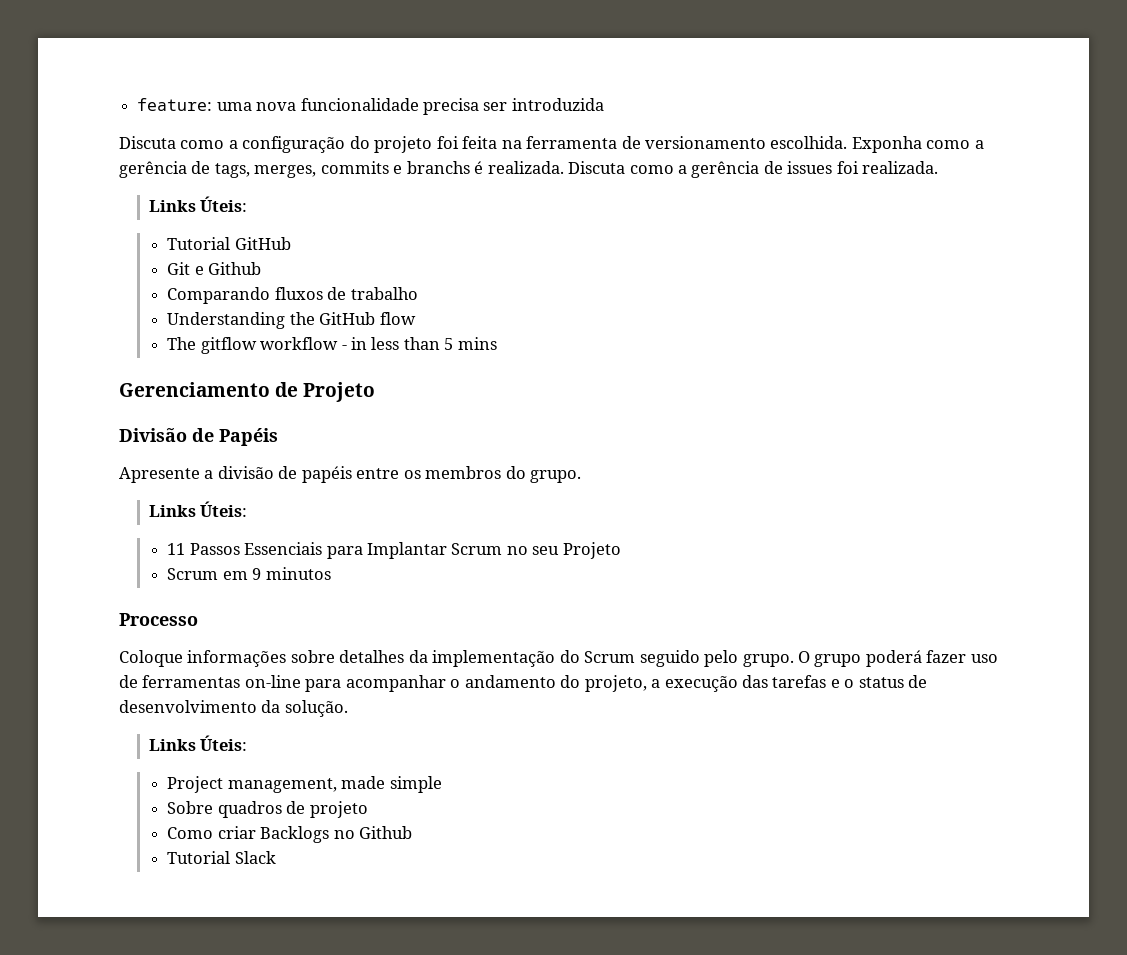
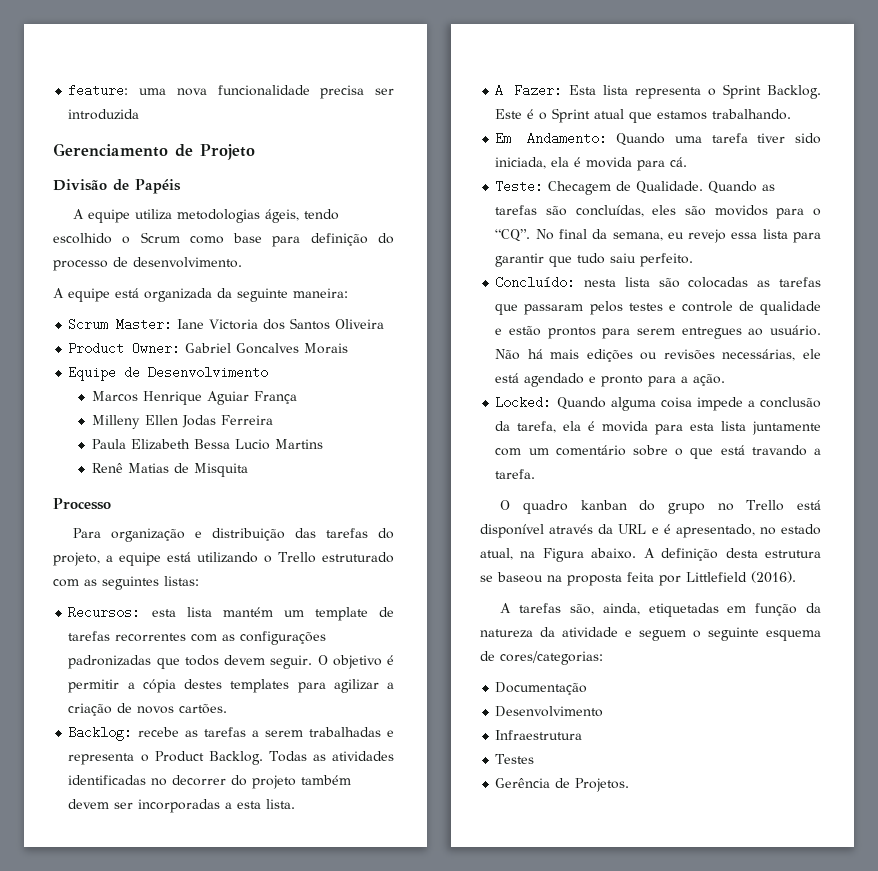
- Discuta como a configuração do projeto foi feita na ferramenta de versionamento escolhida. Exponha como a gerência de tags, merges, commits e branchs é realizada. Discuta como a gerência de issues foi realizada.
- Links Úteis:
- Tutorial GitHub
- Git e Github
- Comparando fluxos de trabalho
- Understanding the GitHub flow
- The gitflow workflow - in less than 5 mins
- Apresente a divisão de papéis entre os membros do grupo.
- Links Úteis:
- 11 Passos Essenciais para Implantar Scrum no seu Projeto
- Scrum em 9 minutos
+ A equipe utiliza metodologias ágeis, tendo escolhido o Scrum como base para definição do processo de desenvolvimento.
+ A equipe está organizada da seguinte maneira:
+ Scrum Master: Iane Victoria dos Santos Oliveira
+ Product Owner: Gabriel Goncalves Morais
+ Equipe de Desenvolvimento
+ Marcos Henrique Aguiar França
+ Milleny Ellen Jodas Ferreira
+ Paula Elizabeth Bessa Lucio Martins
+ Renê Matias de Misquita
  Processo
- Coloque informações sobre detalhes da implementação do Scrum seguido pelo grupo. O grupo poderá fazer uso de ferramentas on-line para acompanhar o andamento do projeto, a execução das tarefas e o status de desenvolvimento da solução.
- Links Úteis:
- Project management, made simple
- Sobre quadros de projeto
- Como criar Backlogs no Github
- Tutorial Slack
+ Para organização e distribuição das tarefas do projeto, a equipe está utilizando o Trello estruturado com as seguintes listas:
+ Recursos: esta lista mantém um template de tarefas recorrentes com as configurações padronizadas que todos devem seguir. O objetivo é permitir a cópia destes templates para agilizar a criação de novos cartões.
+ Backlog: recebe as tarefas a serem trabalhadas e representa o Product Backlog. Todas as atividades identificadas no decorrer do projeto também devem ser incorporadas a esta lista.
+ A Fazer: Esta lista representa o Sprint Backlog. Este é o Sprint atual que estamos trabalhando.
+ Em Andamento: Quando uma tarefa tiver sido iniciada, ela é movida para cá.
+ Teste: Checagem de Qualidade. Quando as tarefas são concluídas, eles são movidos para o “CQ”. No final da semana, eu revejo essa lista para garantir que tudo saiu perfeito.
+ Concluído: nesta lista são colocadas as tarefas que passaram pelos testes e controle de qualidade e estão prontos para serem entregues ao usuário. Não há mais edições ou revisões necessárias, ele está agendado e pronto para a ação.
+ Locked: Quando alguma coisa impede a conclusão da tarefa, ela é movida para esta lista juntamente com um comentário sobre o que está travando a tarefa.
+ O quadro kanban do grupo no Trello está disponível através da URL e é apresentado, no estado atual, na Figura abaixo. A definição desta estrutura se baseou na proposta feita por Littlefield (2016).
+ A tarefas são, ainda, etiquetadas em função da natureza da atividade e seguem o seguinte esquema de cores/categorias:
+ Documentação
+ Desenvolvimento
+ Infraestrutura
+ Testes
+ Gerência de Projetos.

